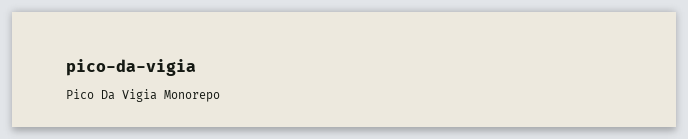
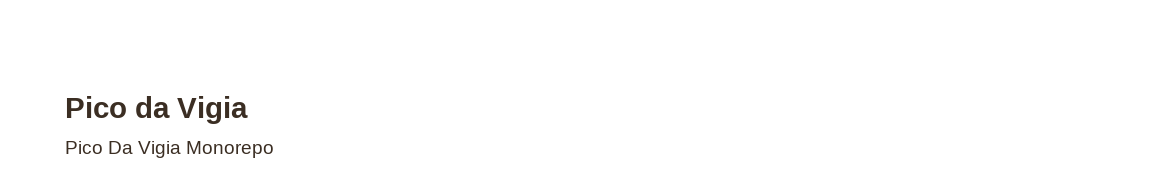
- pico-da-vigia
+ Pico da Vigia

